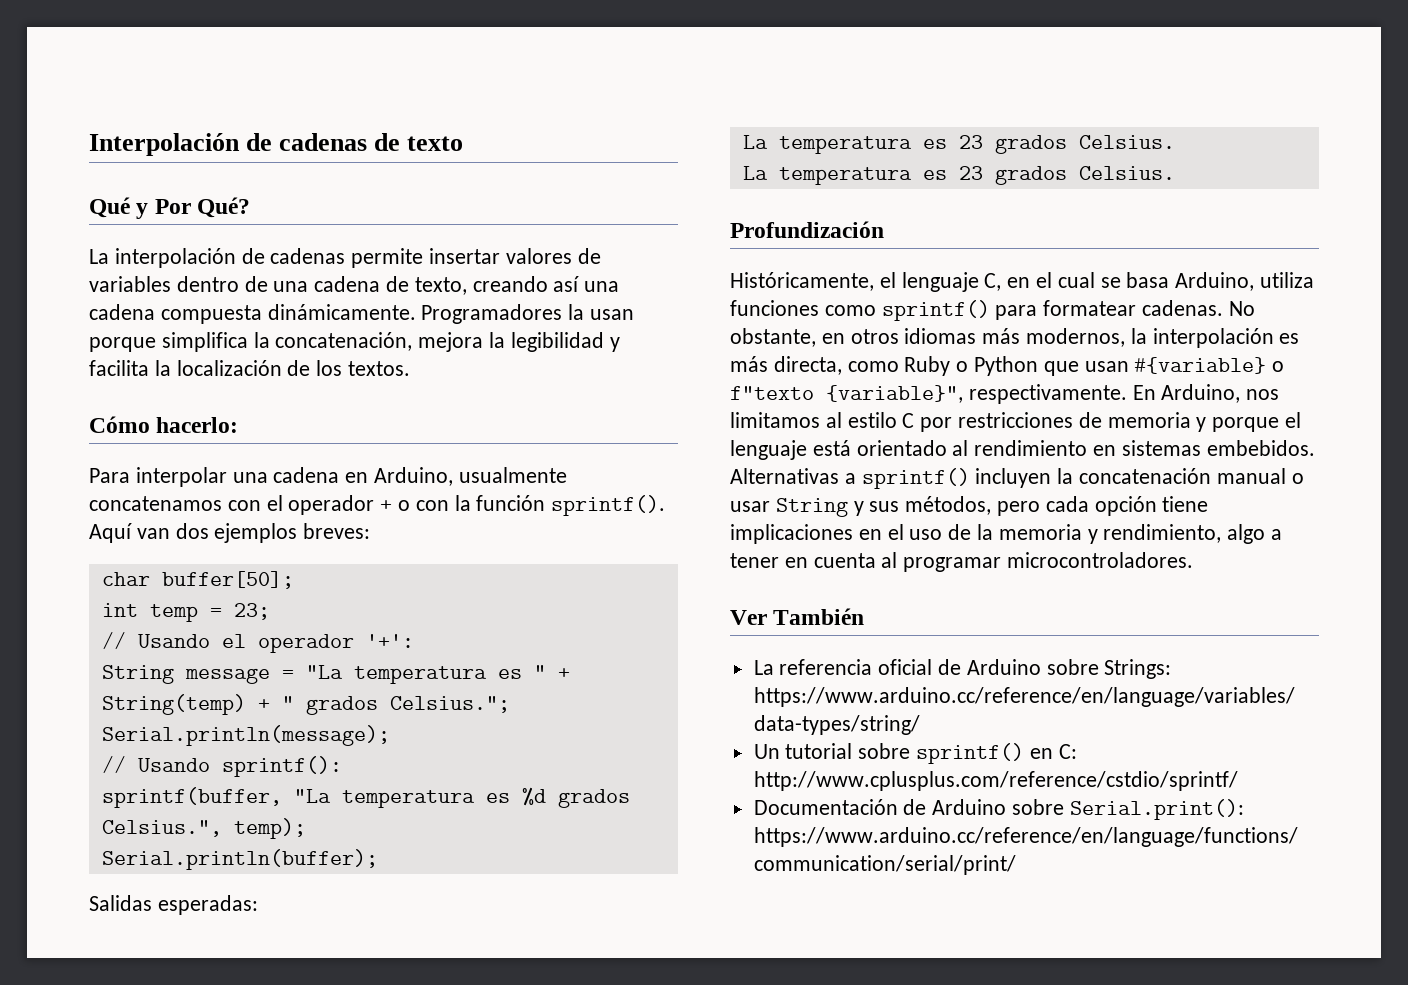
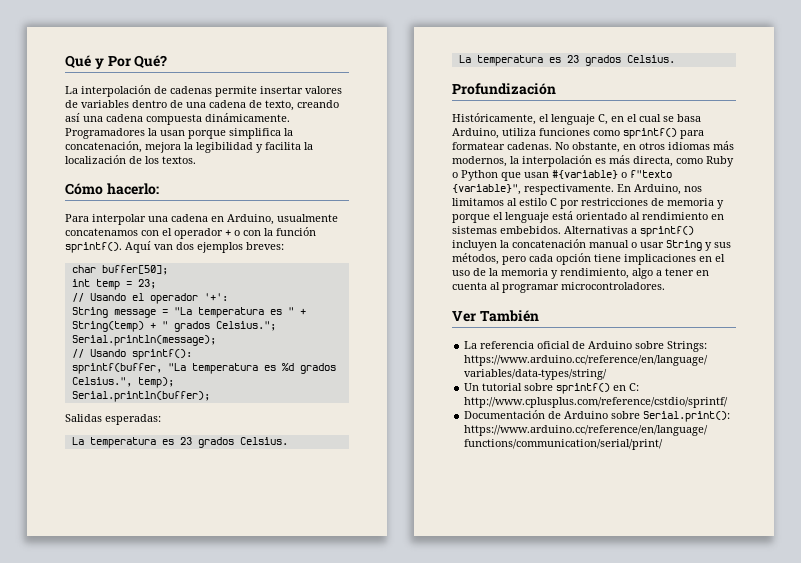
- Interpolación de cadenas de texto

